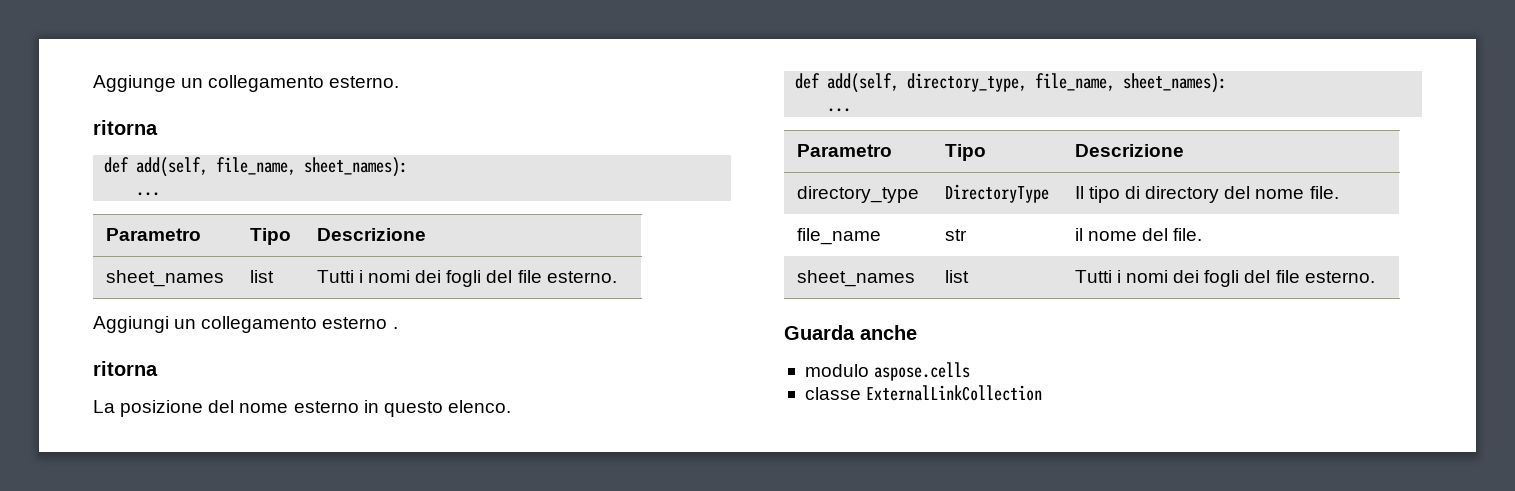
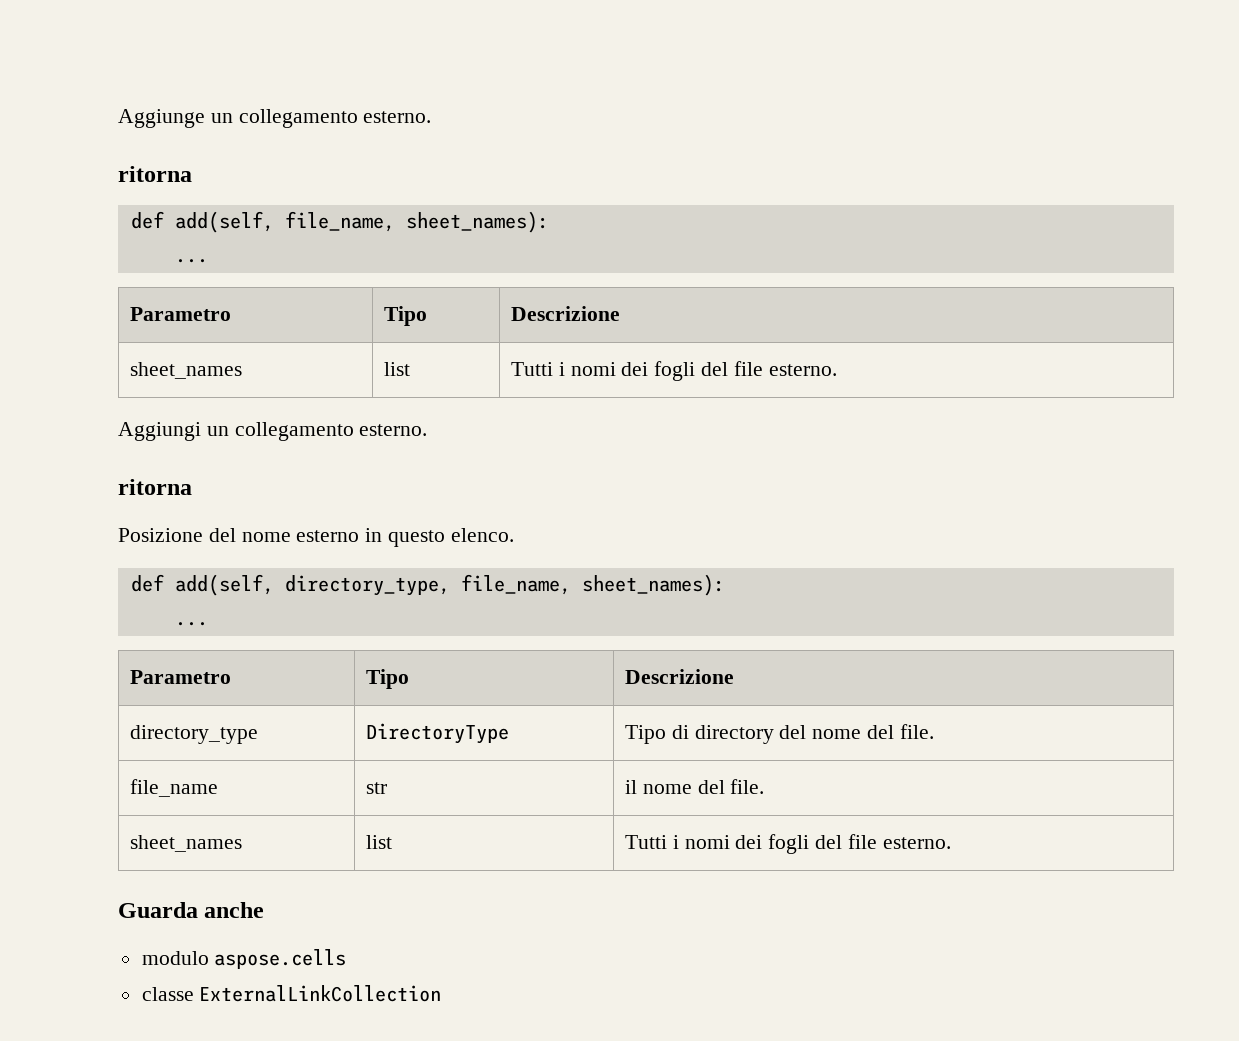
- Aggiungi un collegamento esterno .
+ Aggiungi un collegamento esterno.
  ritorna
- La posizione del nome esterno in questo elenco.
+ Posizione del nome esterno in questo elenco.
- directory_type | DirectoryType | Il tipo di directory del nome file.
+ directory_type | DirectoryType | Tipo di directory del nome del file.

